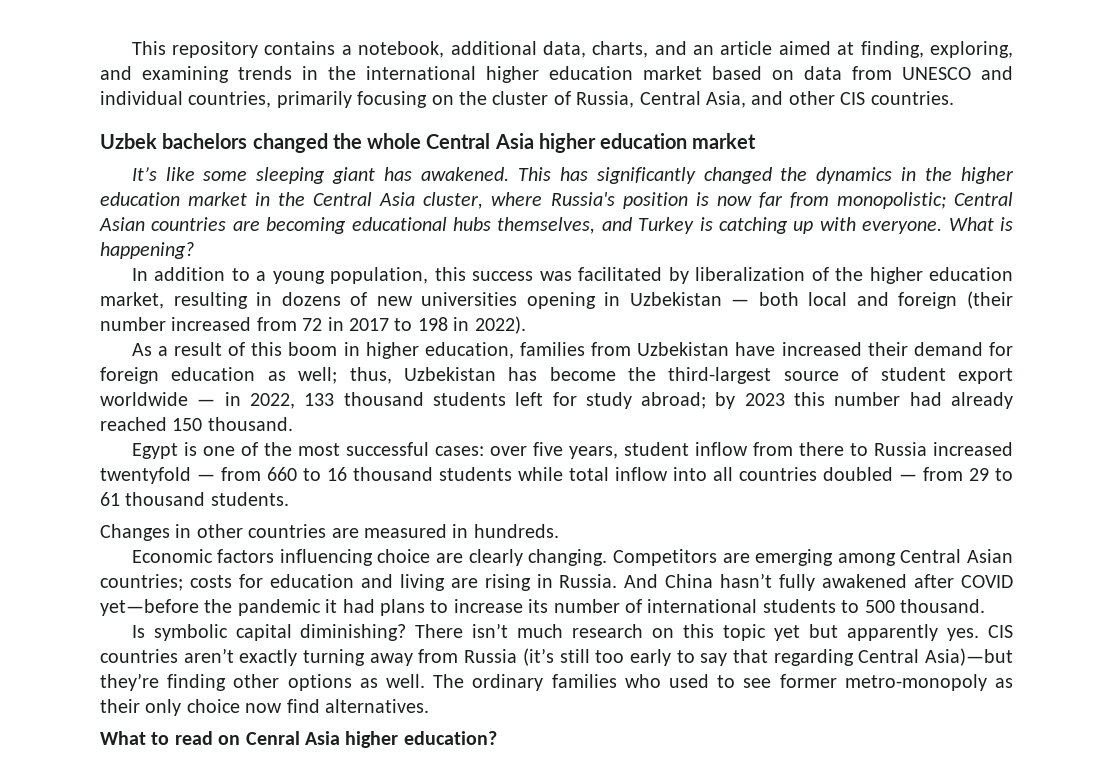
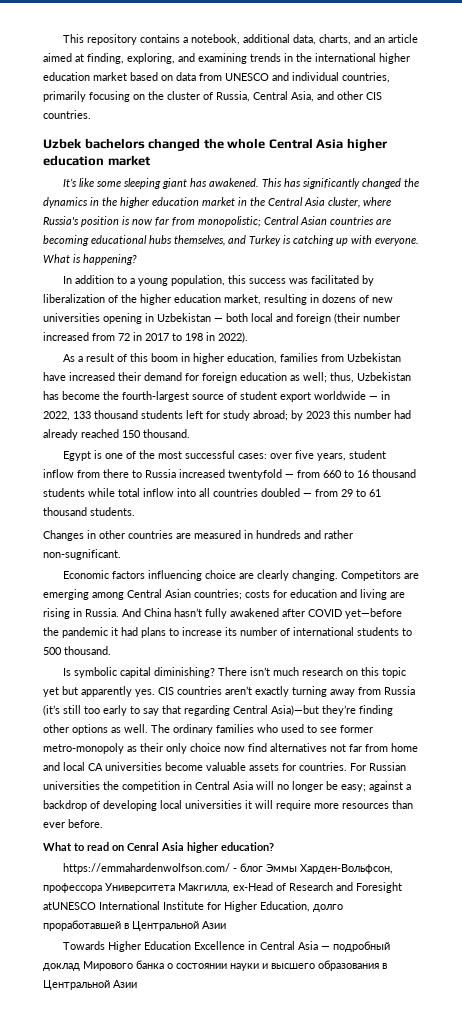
- As a result of this boom in higher education, families from Uzbekistan have increased their demand for foreign education as well; thus, Uzbekistan has become the third-largest source of student export worldwide — in 2022, 133 thousand students left for study abroad; by 2023 this number had already reached 150 thousand.
+ As a result of this boom in higher education, families from Uzbekistan have increased their demand for foreign education as well; thus, Uzbekistan has become the fourth-largest source of student export worldwide — in 2022, 133 thousand students left for study abroad; by 2023 this number had already reached 150 thousand.
- Changes in other countries are measured in hundreds.
+ Changes in other countries are measured in hundreds and rather non-sugnificant.
- The ordinary families who used to see former metro-monopoly as their only choice now find alternatives.
+ The ordinary families who used to see former metro-monopoly as their only choice now find alternatives not far from home and local CA universities become valuable assets for countries. For Russian universities the competition in Central Asia will no longer be easy; against a backdrop of developing local universities it will require more resources than ever before.
+ https://emmahardenwolfson.com/ - блог Эммы Харден-Вольфсон, профессора Университета Макгилла, ex-Head of Research and Foresight atUNESCO International Institute for Higher Education, долго проработавшей в Центральной Азии
+ Towards Higher Education Excellence in Central Asia — подробный доклад Мирового банка о состоянии науки и высшего образования в Центральной Азии

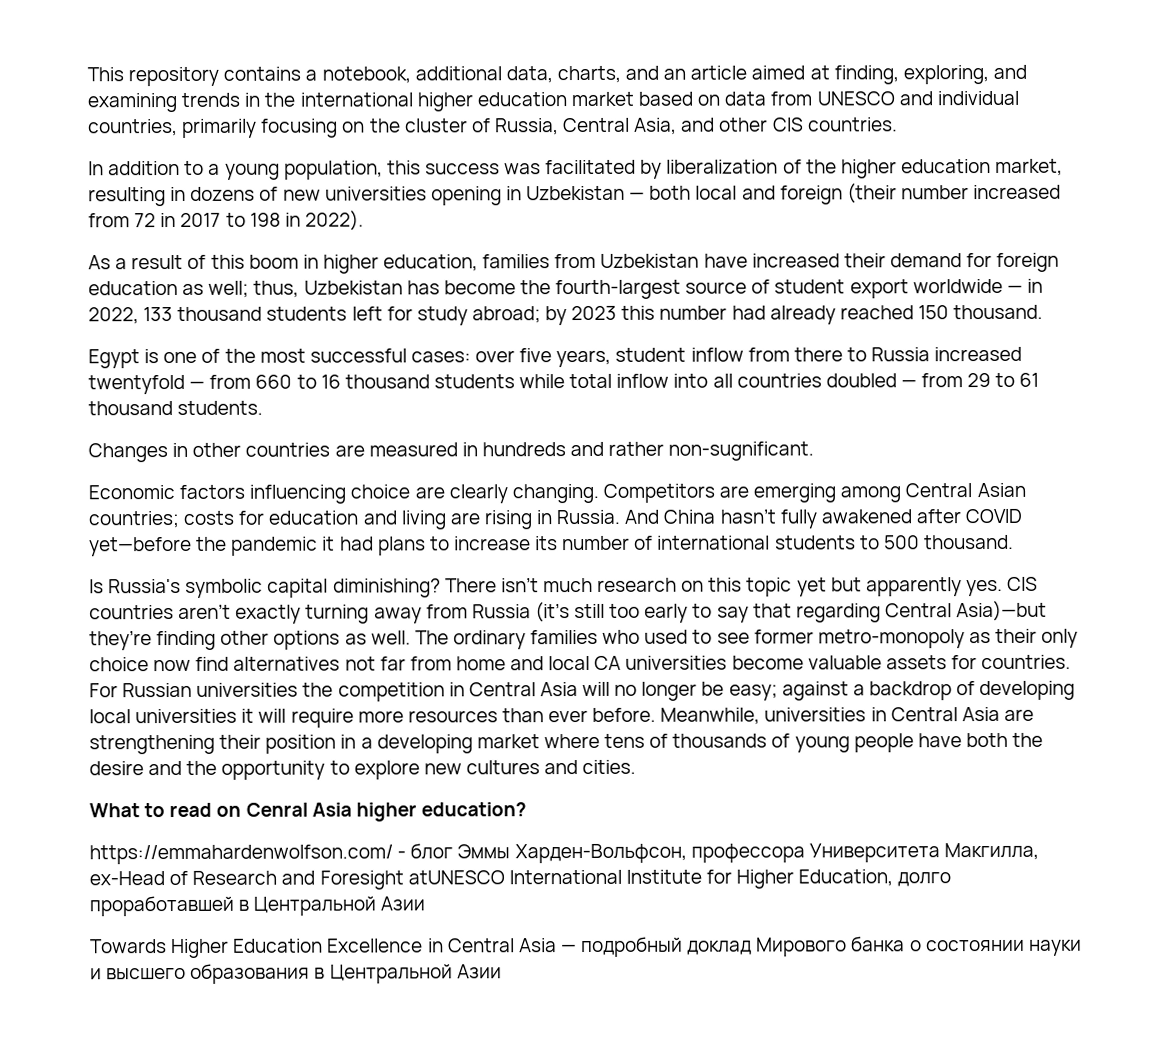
- Uzbek bachelors changed the whole Central Asia higher education market
- It’s like some sleeping giant has awakened. This has significantly changed the dynamics in the higher education market in the Central Asia cluster, where Russia's position is now far from monopolistic; Central Asian countries are becoming educational hubs themselves, and Turkey is catching up with everyone. What is happening?
- Is symbolic capital diminishing?
+ Is Russia's symbolic capital diminishing?
+ Meanwhile, universities in Central Asia are strengthening their position in a developing market where tens of thousands of young people have both the desire and the opportunity to explore new cultures and cities.

